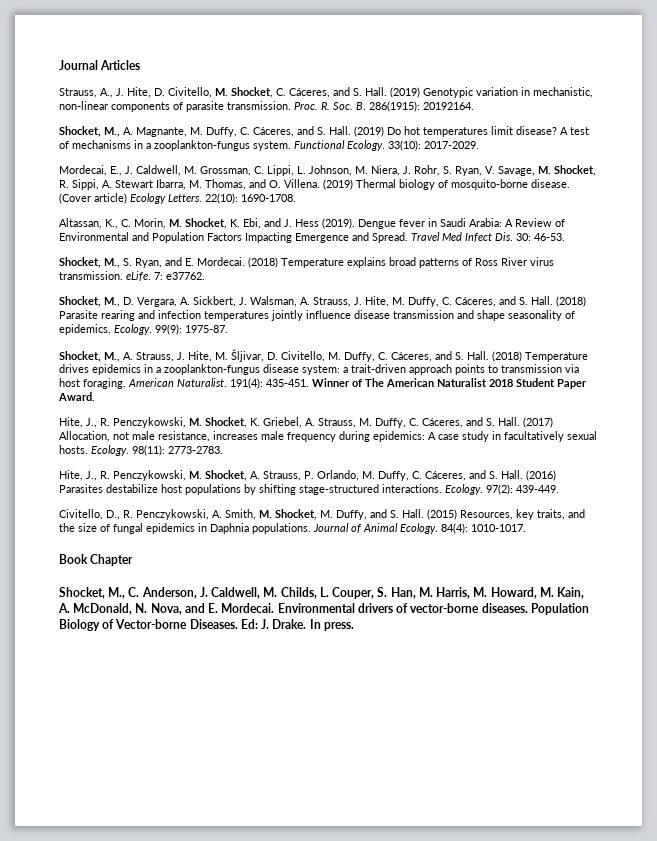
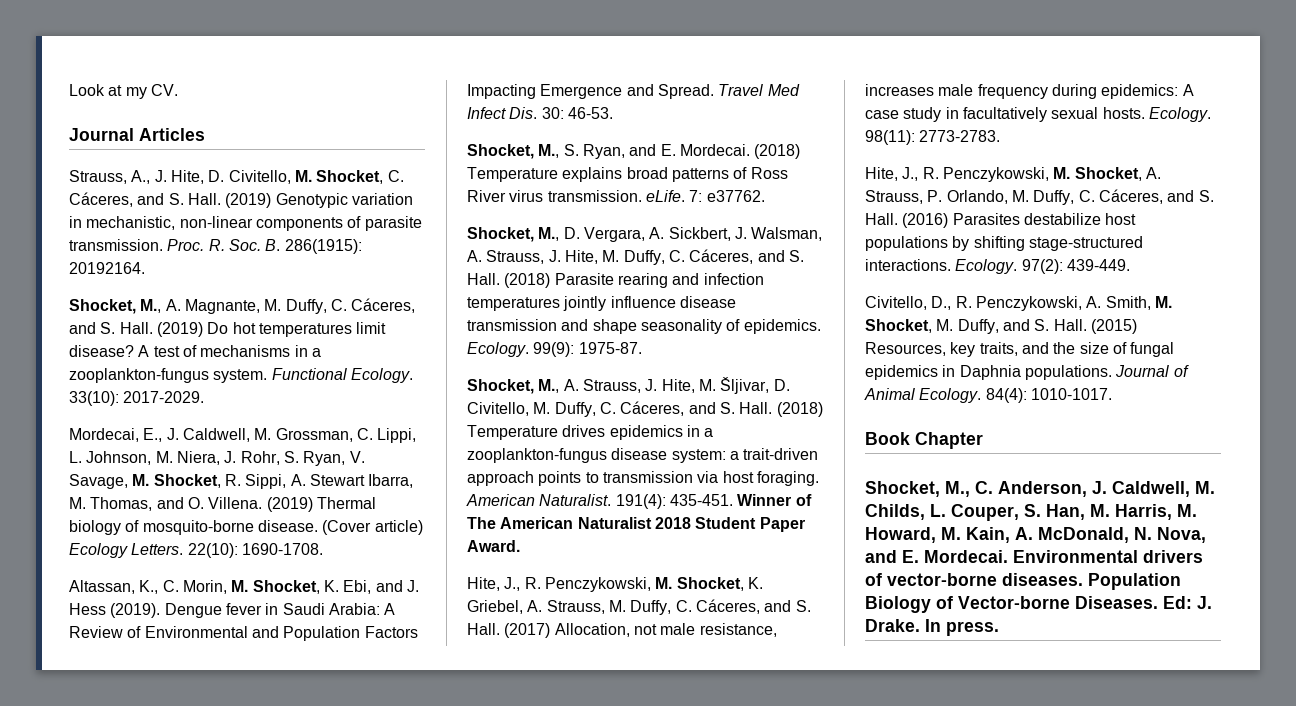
+ Look at my CV.

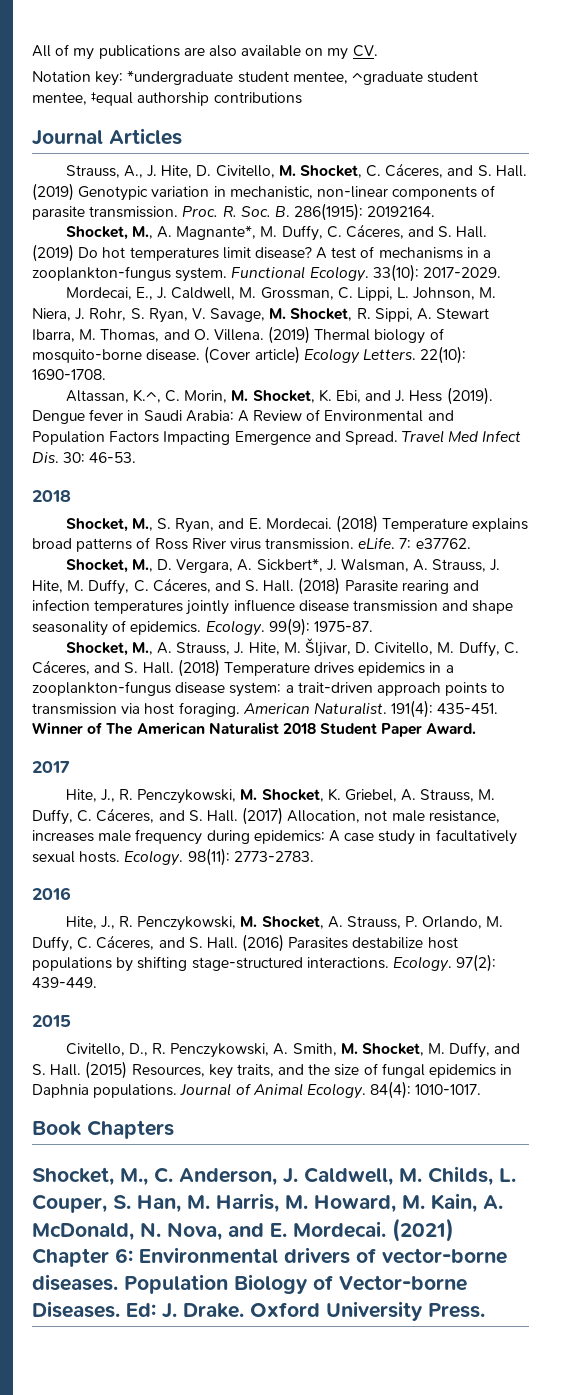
- Look at my CV.
+ All of my publications are also available on my CV.
+ Notation key: *undergraduate student mentee, ^graduate student mentee, ‡equal authorship contributions
- Shocket, M., A. Magnante, M. Duffy, C. Cáceres, and S. Hall.
+ Shocket, M., A. Magnante*, M. Duffy, C. Cáceres, and S. Hall.
- Altassan, K., C. Morin, M. Shocket, K. Ebi, and J. Hess (2019).
+ Altassan, K.^, C. Morin, M. Shocket, K. Ebi, and J. Hess (2019).
  Travel Med Infect Dis. 30: 46-53.
+ 2018
- Shocket, M., D. Vergara, A. Sickbert, J. Walsman, A. Strauss, J. Hite, M. Duffy, C. Cáceres, and S. Hall.
+ Shocket, M., D. Vergara, A. Sickbert*, J. Walsman, A. Strauss, J. Hite, M. Duffy, C. Cáceres, and S. Hall.
+ 2017
+ 2016
+ 2015
- Book Chapter
+ Book Chapters
- Environmental drivers of vector-borne diseases.
+ (2021) Chapter 6: Environmental drivers of vector-borne diseases.
- In press.
+ Oxford University Press.

